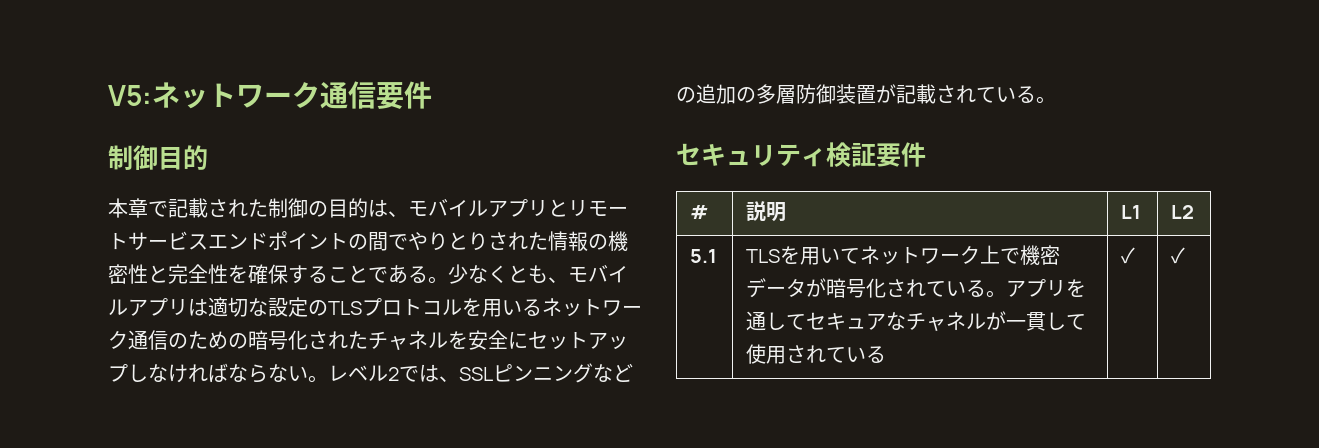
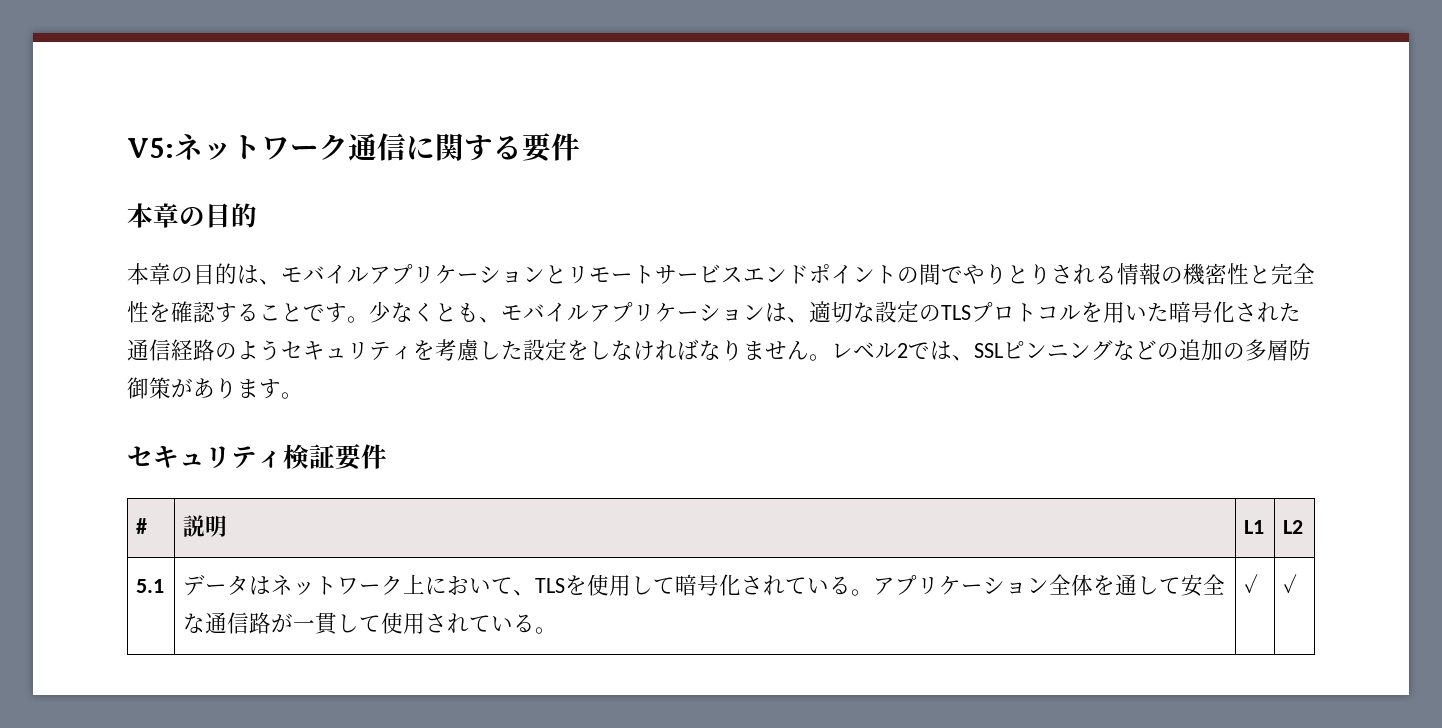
- V5:ネットワーク通信要件
- 制御目的
+ V5:ネットワーク通信に関する要件
+ 本章の目的
- 本章で記載された制御の目的は、モバイルアプリとリモートサービスエンドポイントの間でやりとりされた情報の機密性と完全性を確保することである。
+ 本章の目的は、モバイルアプリケーションとリモートサービスエンドポイントの間でやりとりされる情報の機密性と完全性を確認することです。
- 少なくとも、モバイルアプリは適切な設定のTLSプロトコルを用いるネットワーク通信のための暗号化されたチャネルを安全にセットアップしなければならない。
+ 少なくとも、モバイルアプリケーションは、適切な設定のTLSプロトコルを用いた暗号化された通信経路のようセキュリティを考慮した設定をしなければなりません。
- レベル2では、SSLピンニングなどの追加の多層防御装置が記載されている。
+ レベル2では、SSLピンニングなどの追加の多層防御策があります。
- 5.1 | TLSを用いてネットワーク上で機密データが暗号化されている。アプリを通してセキュアなチャネルが一貫して使用されている | ✓ | ✓
+ 5.1 | データはネットワーク上において、TLSを使用して暗号化されている。アプリケーション全体を通して安全な通信路が一貫して使用されている。 | ✓ | ✓

